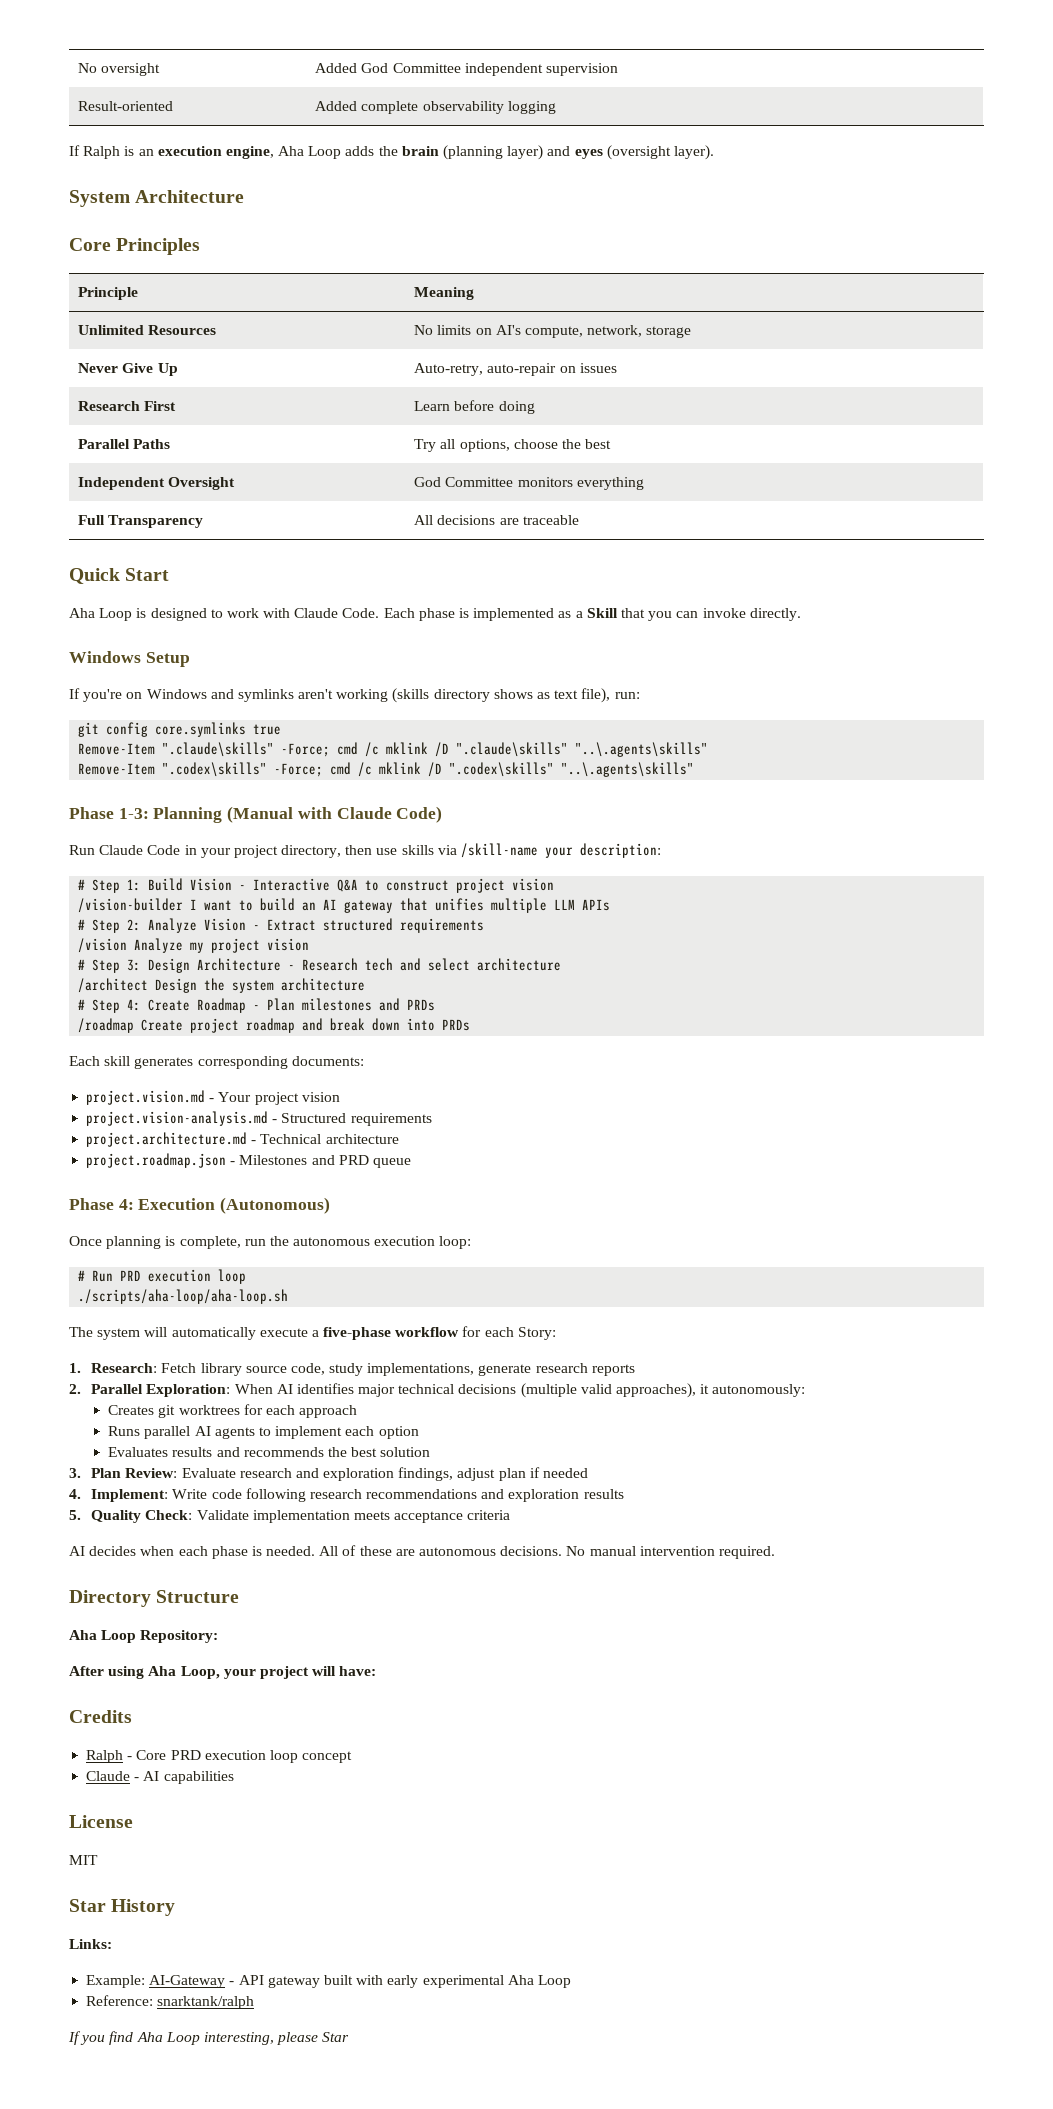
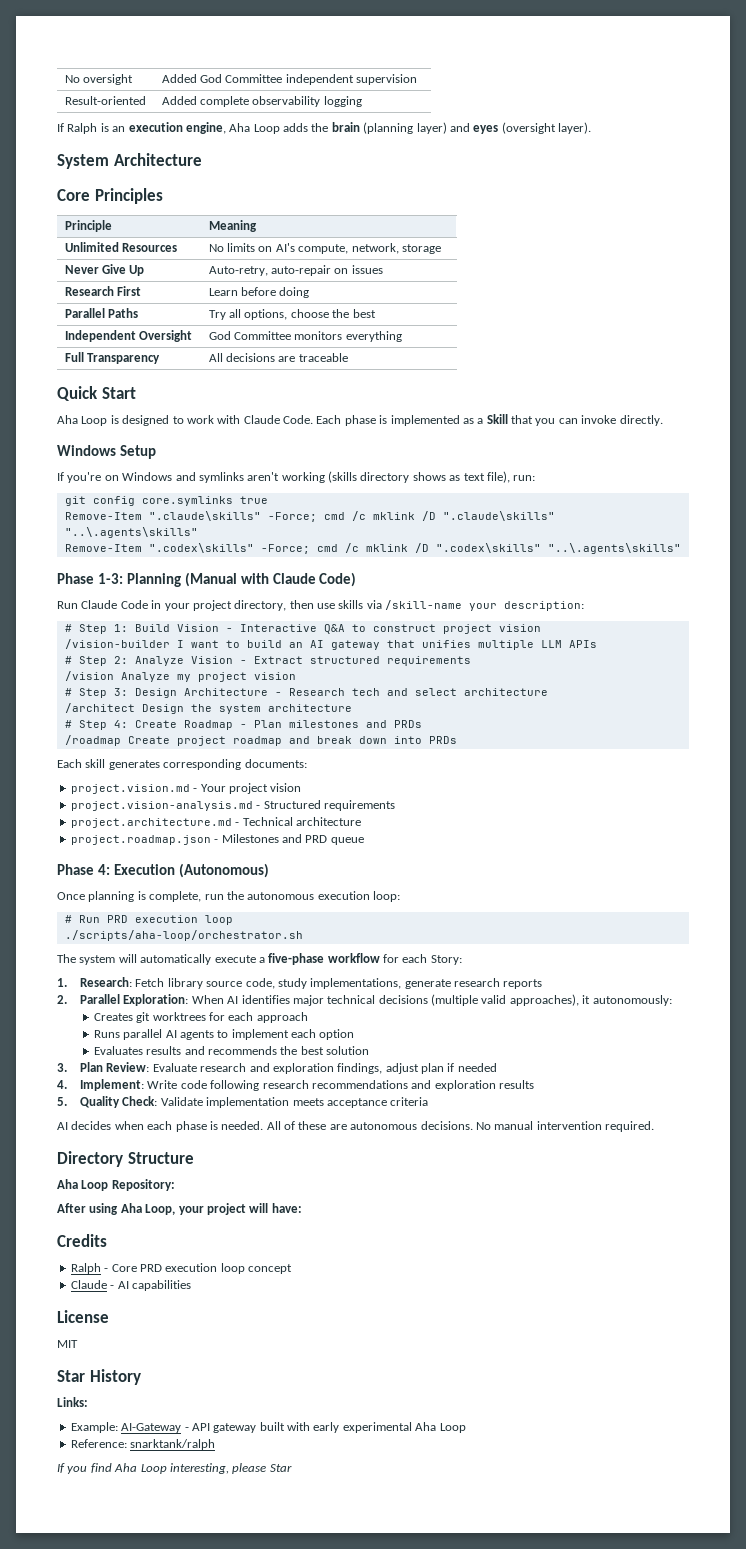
- ./scripts/aha-loop/aha-loop.sh
+ ./scripts/aha-loop/orchestrator.sh

